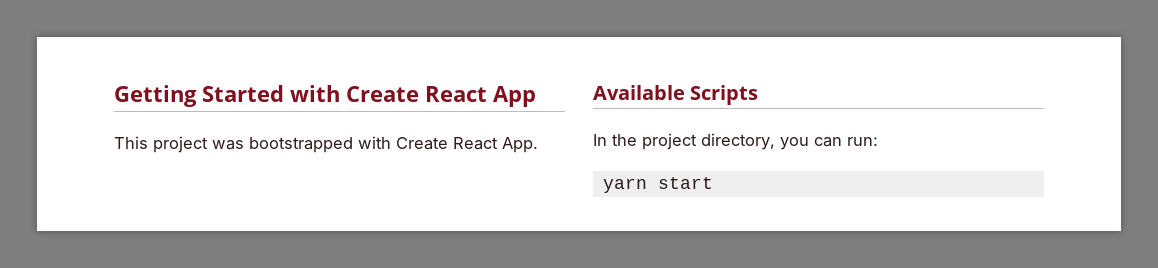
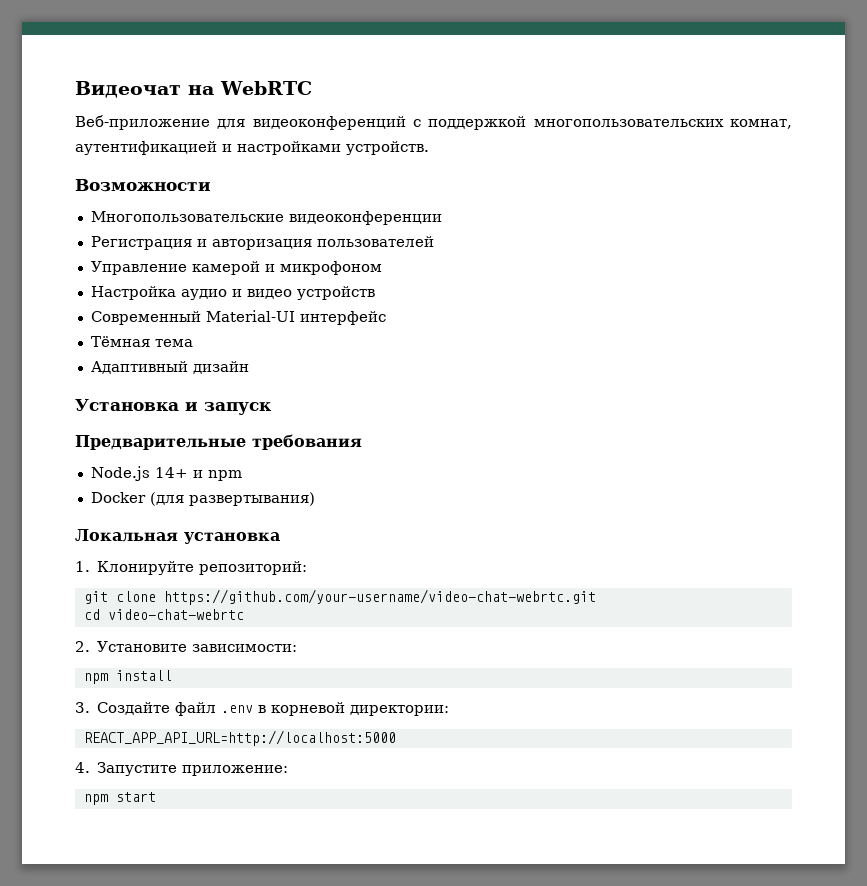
- Getting Started with Create React App
- This project was bootstrapped with Create React App.
- Available Scripts
- In the project directory, you can run:
- yarn start
+ Видеочат на WebRTC
+ Веб-приложение для видеоконференций с поддержкой многопользовательских комнат, аутентификацией и настройками устройств.
+ Возможности
+ Многопользовательские видеоконференции
+ Регистрация и авторизация пользователей
+ Управление камерой и микрофоном
+ Настройка аудио и видео устройств
+ Современный Material-UI интерфейс
+ Тёмная тема
+ Адаптивный дизайн
+ Установка и запуск
+ Предварительные требования
+ Node.js 14+ и npm
+ Docker (для развертывания)
+ Локальная установка
+ 1. Клонируйте репозиторий:
+ git clone https://github.com/your-username/video-chat-webrtc.git
+ cd video-chat-webrtc
+ 2. Установите зависимости:
+ npm install
+ 3. Создайте файл .env в корневой директории:
+ REACT_APP_API_URL=http://localhost:5000
+ 4. Запустите приложение:
+ npm start

